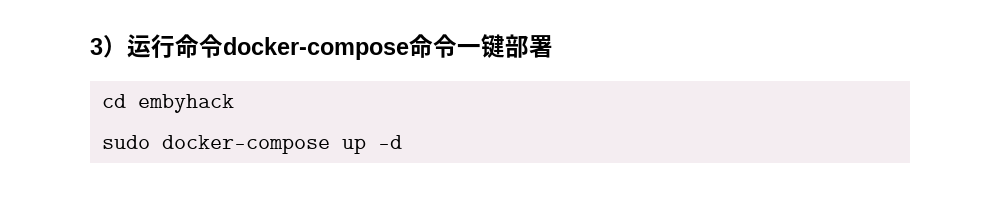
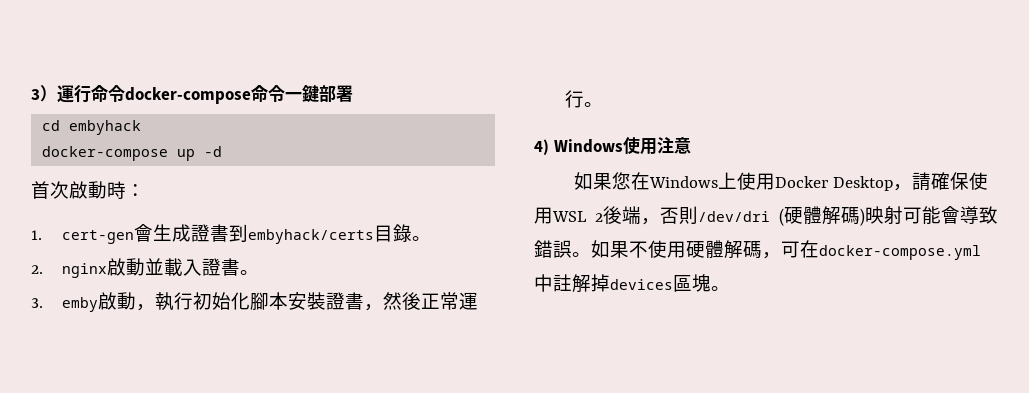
- 3）运行命令docker-compose命令一键部署
+ 3）運行命令docker-compose命令一鍵部署
- sudo docker-compose up -d
+ docker-compose up -d
+ 首次啟動時：
+ 1. cert-gen會生成證書到embyhack/certs目錄。
+ 2. nginx啟動並載入證書。
+ 3. emby啟動，執行初始化腳本安裝證書，然後正常運行。
+ 4) Windows使用注意
+ 如果您在Windows上使用Docker Desktop，請確保使用WSL 2後端，否則/dev/dri (硬體解碼)映射可能會導致錯誤。如果不使用硬體解碼，可在docker-compose.yml中註解掉devices區塊。

